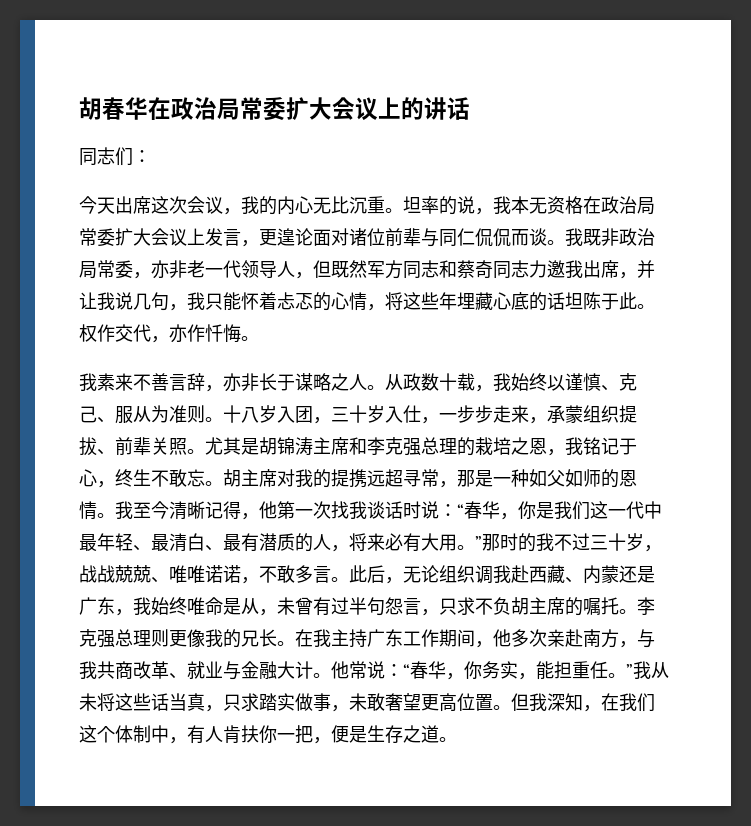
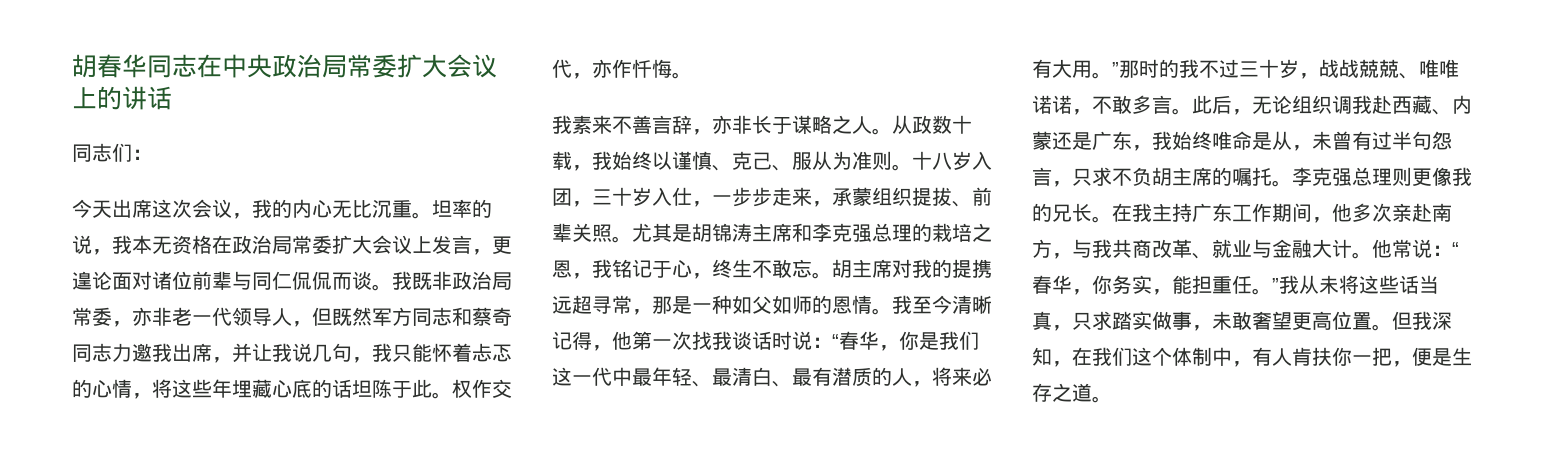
- 胡春华在政治局常委扩大会议上的讲话
+ 胡春华同志在中央政治局常委扩大会议上的讲话

